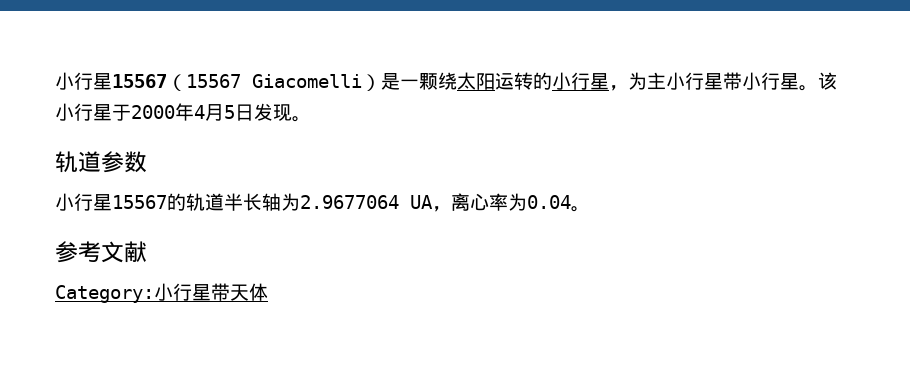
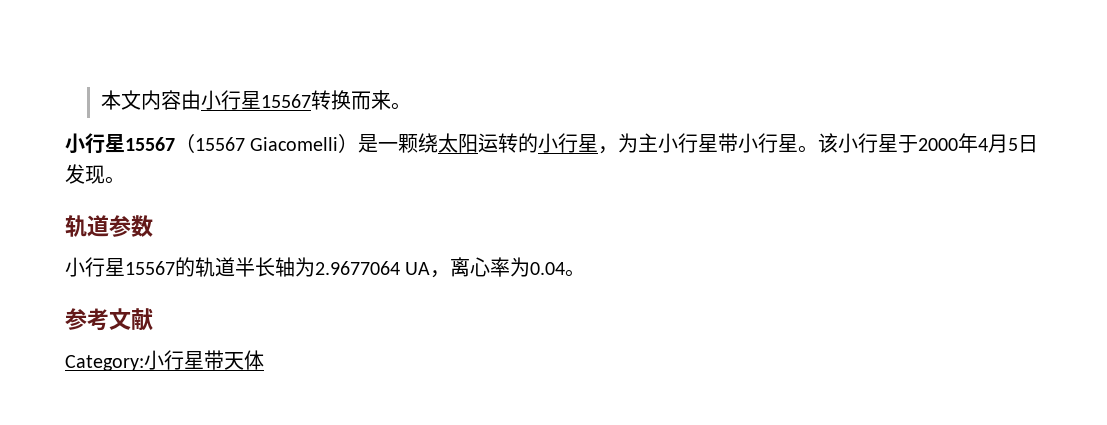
+ 本文内容由小行星15567转换而来。

